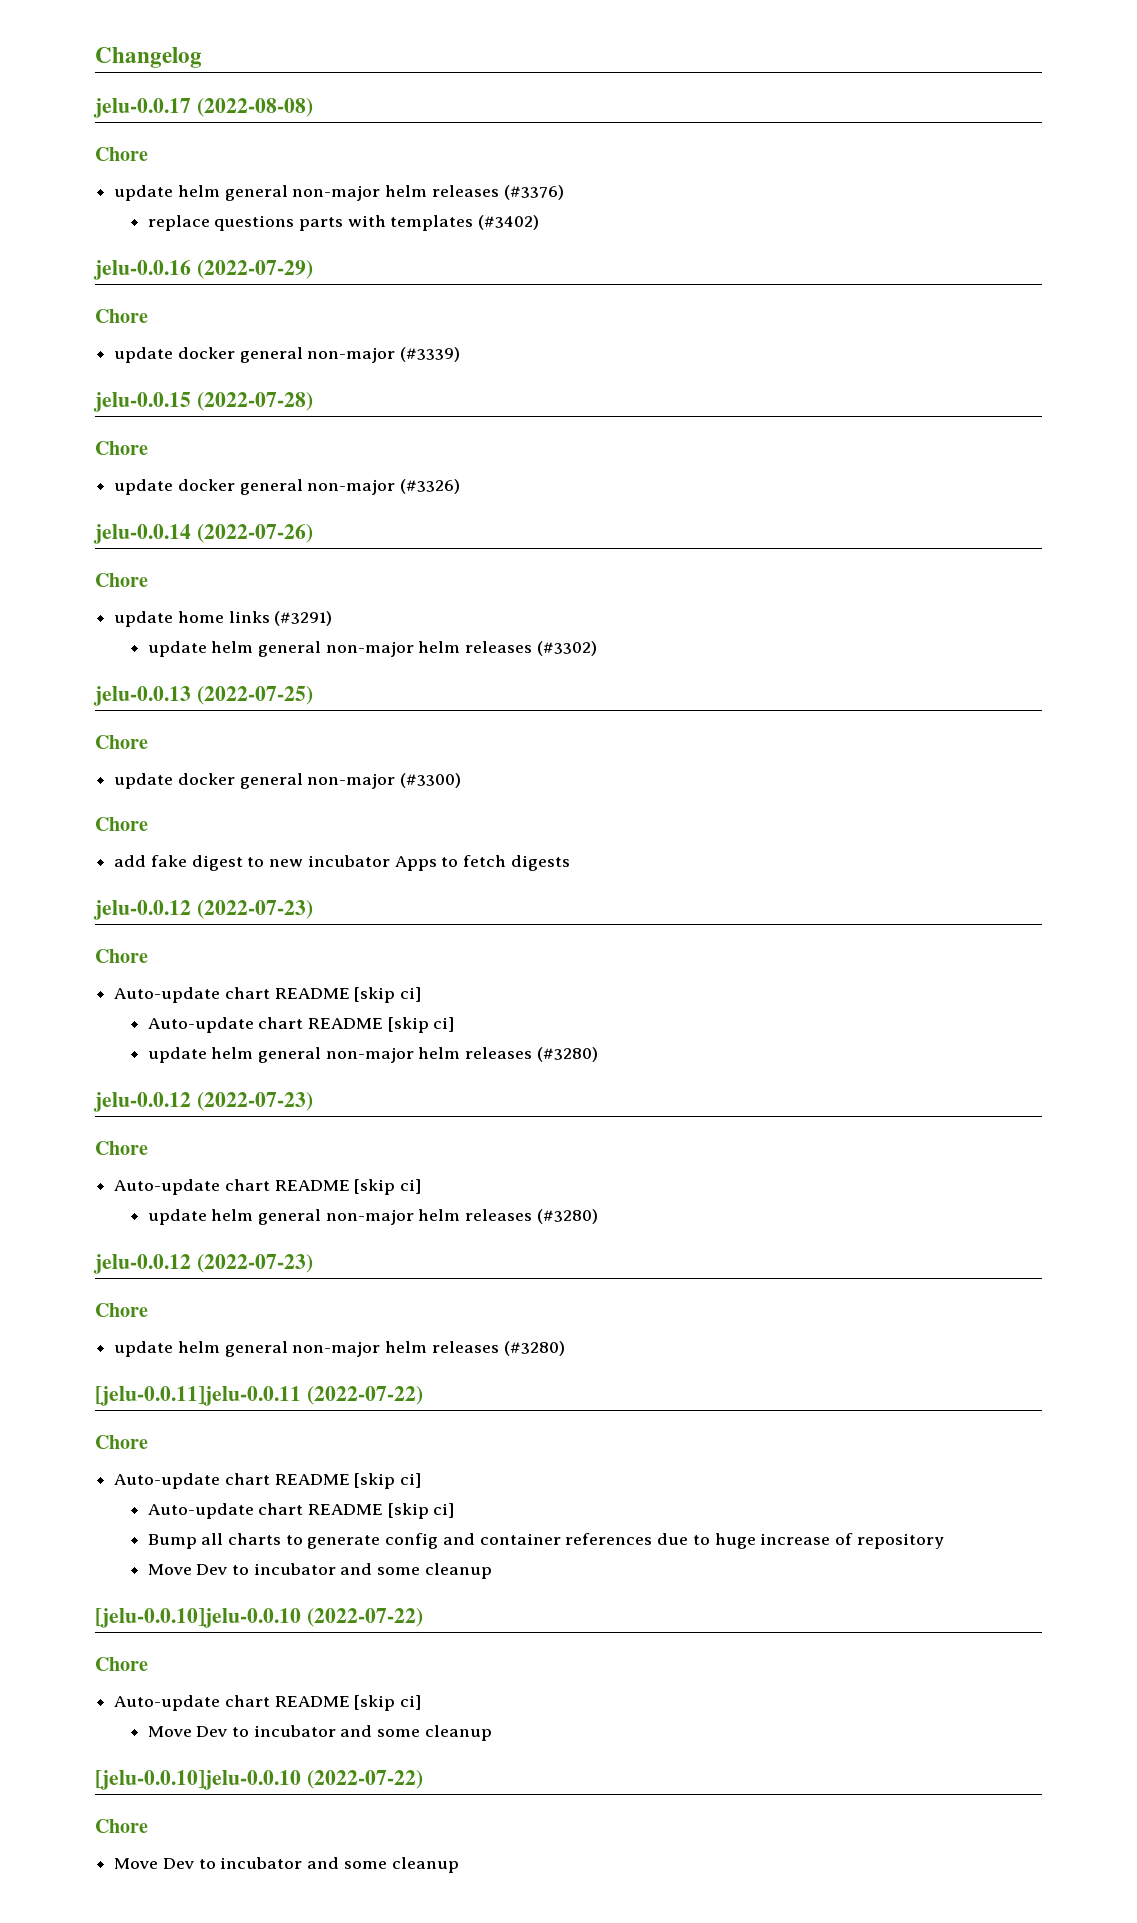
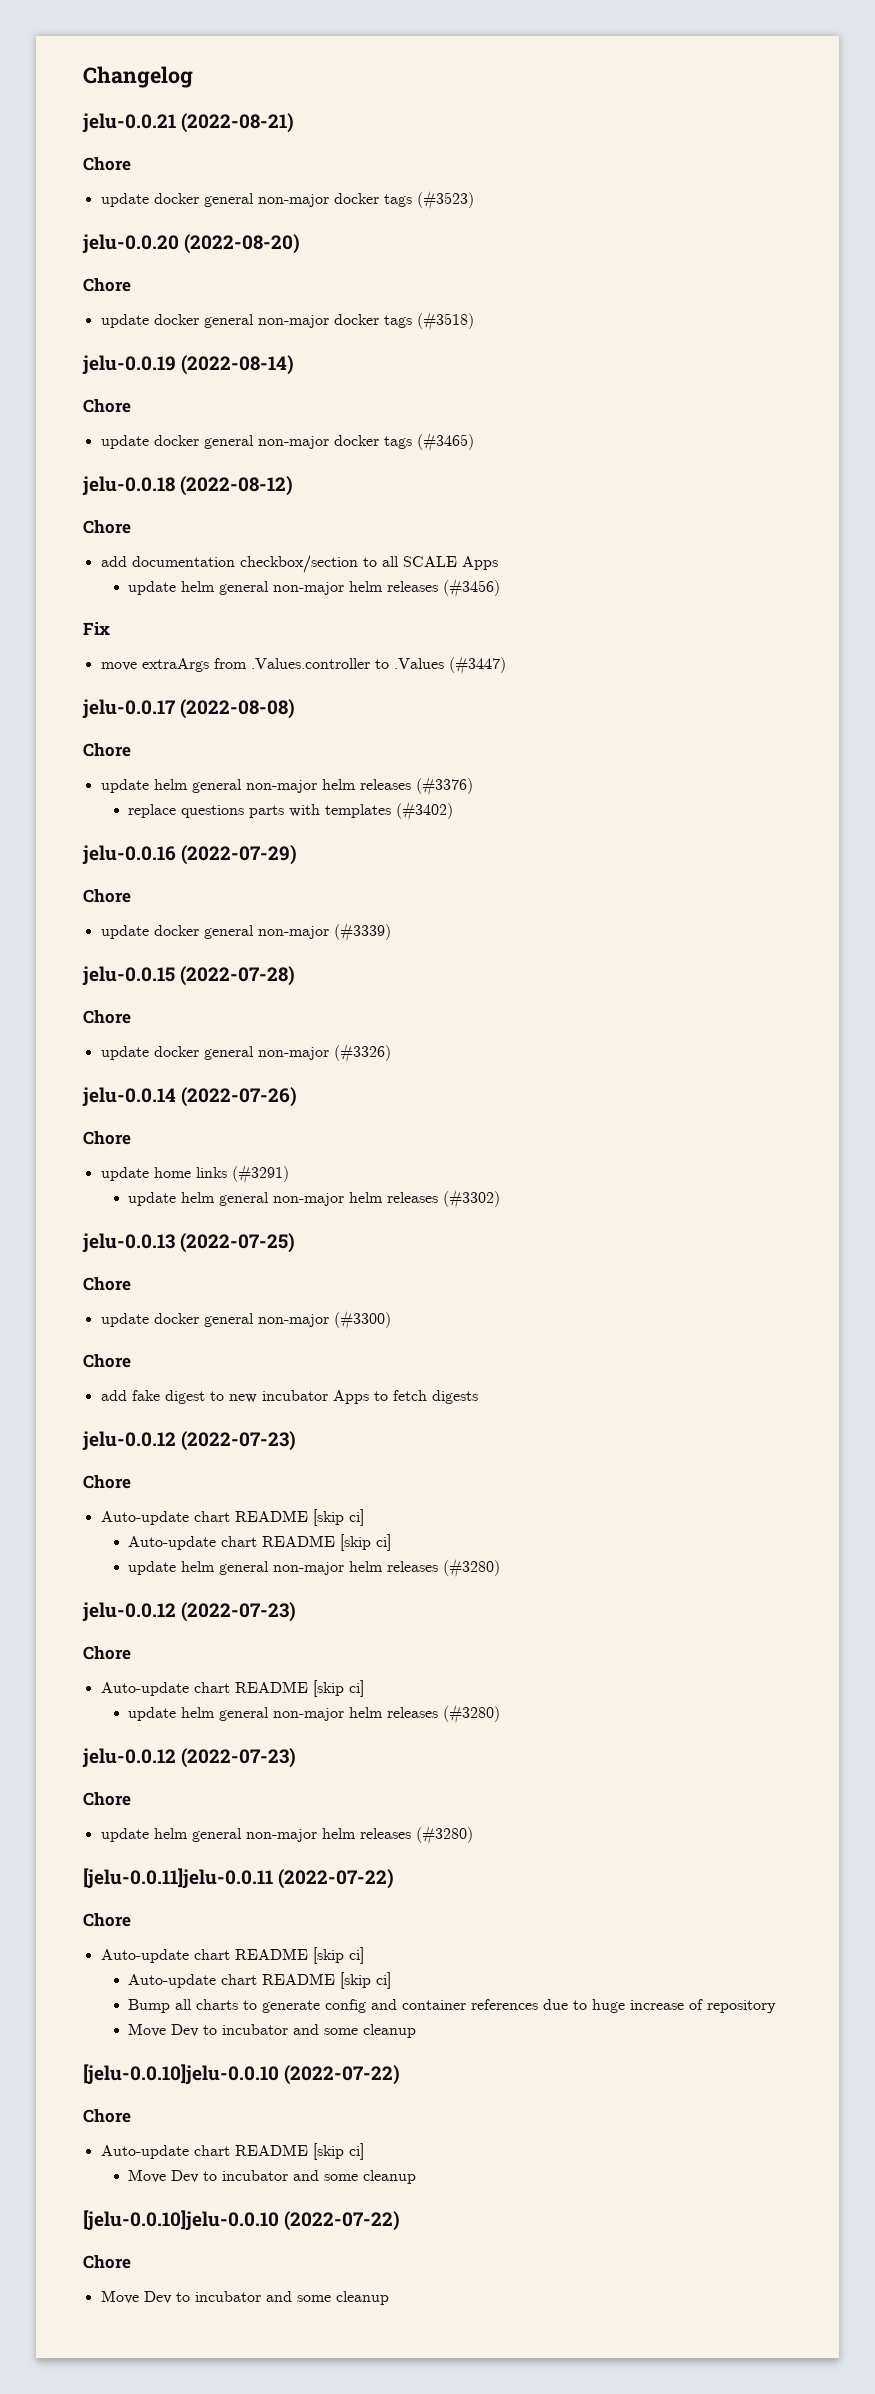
+ jelu-0.0.21 (2022-08-21)
+ Chore
+ update docker general non-major docker tags (#3523)
+ jelu-0.0.20 (2022-08-20)
+ Chore
+ update docker general non-major docker tags (#3518)
+ jelu-0.0.19 (2022-08-14)
+ Chore
+ update docker general non-major docker tags (#3465)
+ jelu-0.0.18 (2022-08-12)
+ Chore
+ add documentation checkbox/section to all SCALE Apps
+ update helm general non-major helm releases (#3456)
+ Fix
+ move extraArgs from .Values.controller to .Values (#3447)

